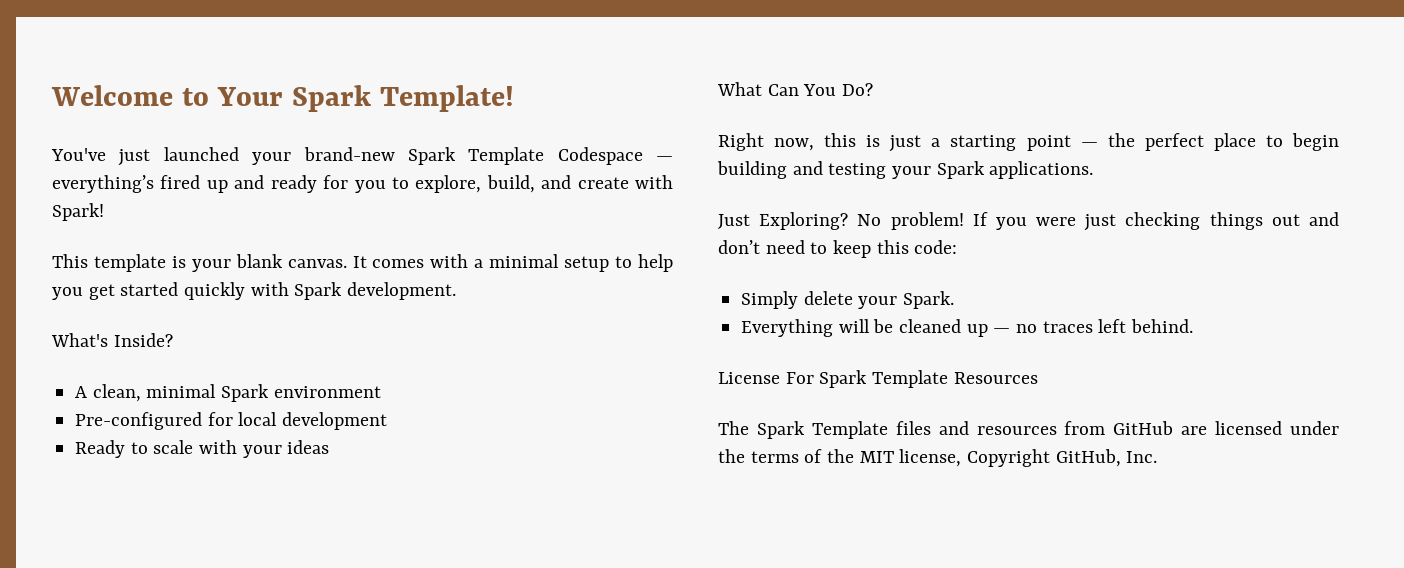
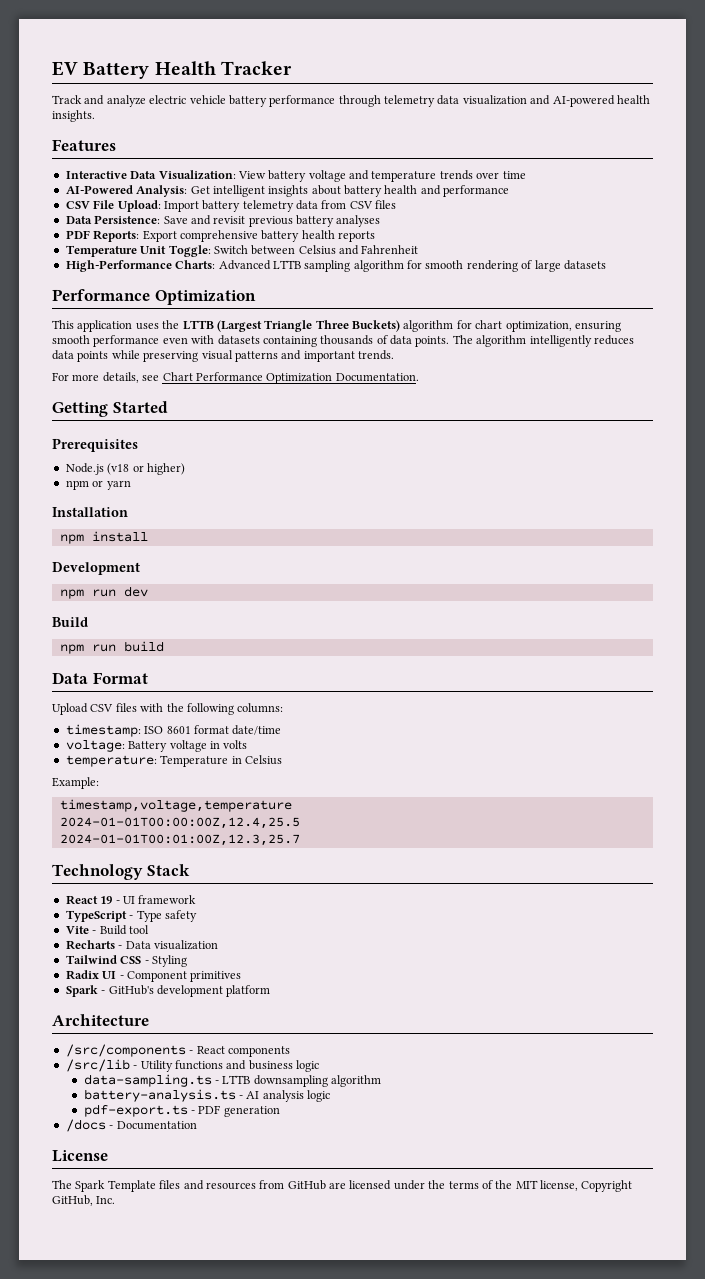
- Welcome to Your Spark Template!
- You've just launched your brand-new Spark Template Codespace — everything’s fired up and ready for you to explore, build, and create with Spark!
- This template is your blank canvas. It comes with a minimal setup to help you get started quickly with Spark development.
- What's Inside?
- A clean, minimal Spark environment
- Pre-configured for local development
- Ready to scale with your ideas
- What Can You Do?
- Right now, this is just a starting point — the perfect place to begin building and testing your Spark applications.
- Just Exploring? No problem! If you were just checking things out and don’t need to keep this code:
- Simply delete your Spark.
- Everything will be cleaned up — no traces left behind.
- License For Spark Template Resources
+ EV Battery Health Tracker
+ Track and analyze electric vehicle battery performance through telemetry data visualization and AI-powered health insights.
+ Features
+ Interactive Data Visualization: View battery voltage and temperature trends over time
+ AI-Powered Analysis: Get intelligent insights about battery health and performance
+ CSV File Upload: Import battery telemetry data from CSV files
+ Data Persistence: Save and revisit previous battery analyses
+ PDF Reports: Export comprehensive battery health reports
+ Temperature Unit Toggle: Switch between Celsius and Fahrenheit
+ High-Performance Charts: Advanced LTTB sampling algorithm for smooth rendering of large datasets
+ Performance Optimization
+ This application uses the LTTB (Largest Triangle Three Buckets) algorithm for chart optimization, ensuring smooth performance even with datasets containing thousands of data points. The algorithm intelligently reduces data points while preserving visual patterns and important trends.
+ For more details, see Chart Performance Optimization Documentation.
+ Getting Started
+ Prerequisites
+ Node.js (v18 or higher)
+ npm or yarn
+ Installation
+ npm install
+ Development
+ npm run dev
+ Build
+ npm run build
+ Data Format
+ Upload CSV files with the following columns:
+ timestamp: ISO 8601 format date/time
+ voltage: Battery voltage in volts
+ temperature: Temperature in Celsius
+ Example:
+ timestamp,voltage,temperature
+ 2024-01-01T00:00:00Z,12.4,25.5
+ 2024-01-01T00:01:00Z,12.3,25.7
+ Technology Stack
+ React 19 - UI framework
+ TypeScript - Type safety
+ Vite - Build tool
+ Recharts - Data visualization
+ Tailwind CSS - Styling
+ Radix UI - Component primitives
+ Spark - GitHub's development platform
+ Architecture
+ /src/components - React components
+ /src/lib - Utility functions and business logic
+ data-sampling.ts - LTTB downsampling algorithm
+ battery-analysis.ts - AI analysis logic
+ pdf-export.ts - PDF generation
+ /docs - Documentation
+ License

